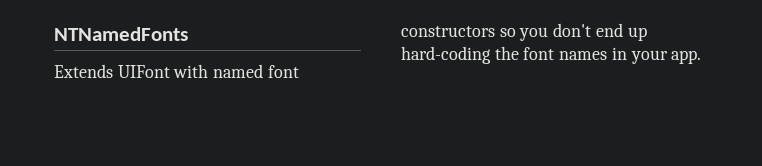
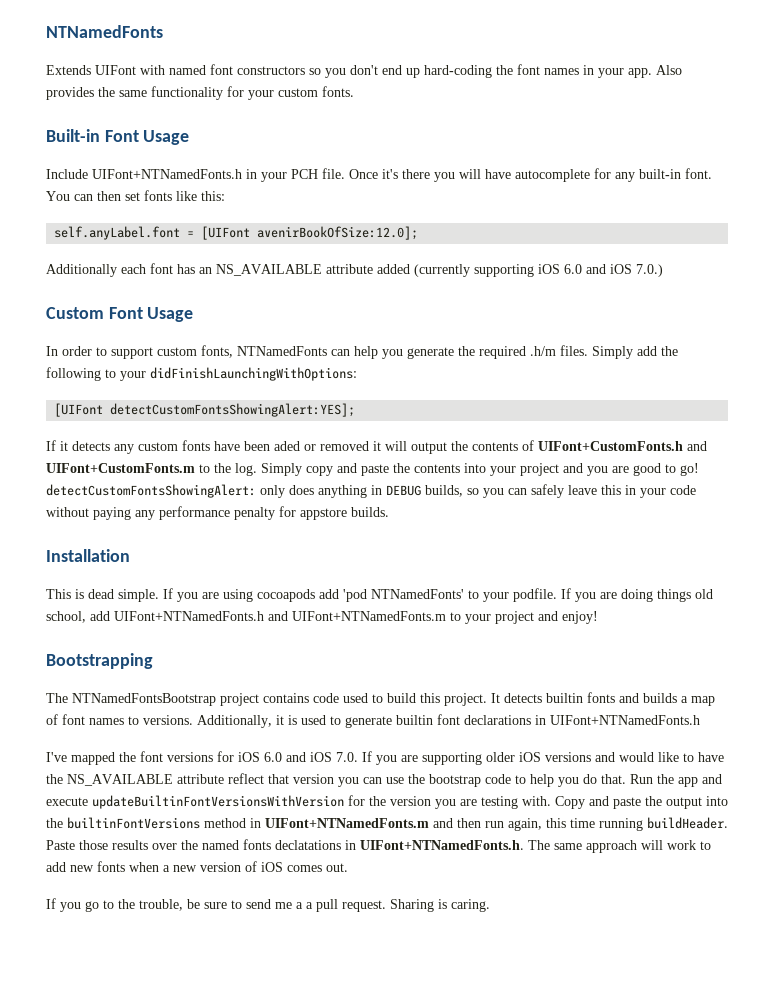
+ Also provides the same functionality for your custom fonts.
+ Built-in Font Usage
+ Include UIFont+NTNamedFonts.h in your PCH file. Once it's there you will have autocomplete for any built-in font. You can then set fonts like this:
+ self.anyLabel.font = [UIFont avenirBookOfSize:12.0];
+ Additionally each font has an NS_AVAILABLE attribute added (currently supporting iOS 6.0 and iOS 7.0.)
+ Custom Font Usage
+ In order to support custom fonts, NTNamedFonts can help you generate the required .h/m files. Simply add the following to your didFinishLaunchingWithOptions:
+ [UIFont detectCustomFontsShowingAlert:YES];
+ If it detects any custom fonts have been aded or removed it will output the contents of UIFont+CustomFonts.h and UIFont+CustomFonts.m to the log. Simply copy and paste the contents into your project and you are good to go! detectCustomFontsShowingAlert: only does anything in DEBUG builds, so you can safely leave this in your code without paying any performance penalty for appstore builds.
+ Installation
+ This is dead simple. If you are using cocoapods add 'pod NTNamedFonts' to your podfile. If you are doing things old school, add UIFont+NTNamedFonts.h and UIFont+NTNamedFonts.m to your project and enjoy!
+ Bootstrapping
+ The NTNamedFontsBootstrap project contains code used to build this project. It detects builtin fonts and builds a map of font names to versions. Additionally, it is used to generate builtin font declarations in UIFont+NTNamedFonts.h
+ I've mapped the font versions for iOS 6.0 and iOS 7.0. If you are supporting older iOS versions and would like to have the NS_AVAILABLE attribute reflect that version you can use the bootstrap code to help you do that. Run the app and execute updateBuiltinFontVersionsWithVersion for the version you are testing with. Copy and paste the output into the builtinFontVersions method in UIFont+NTNamedFonts.m and then run again, this time running buildHeader. Paste those results over the named fonts declatations in UIFont+NTNamedFonts.h. The same approach will work to add new fonts when a new version of iOS comes out.
+ If you go to the trouble, be sure to send me a a pull request. Sharing is caring.

